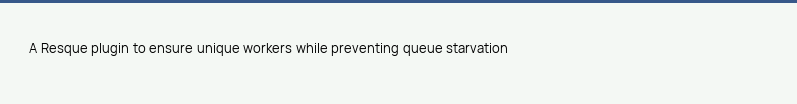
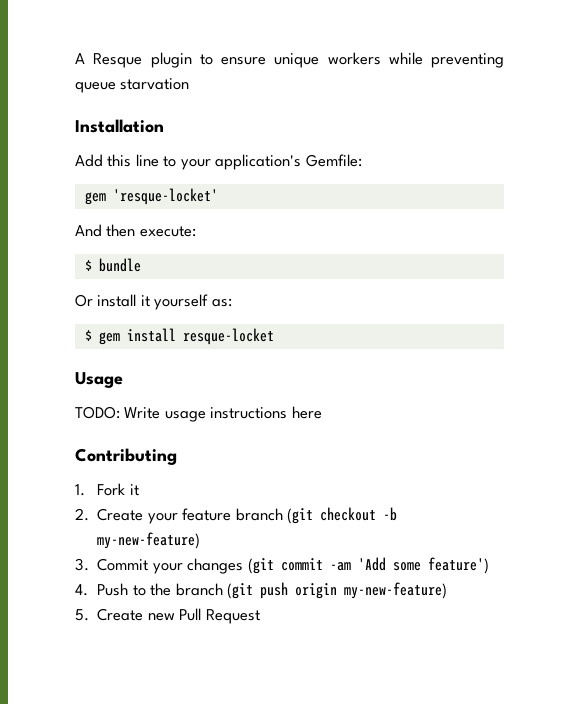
+ Installation
+ Add this line to your application's Gemfile:
+ gem 'resque-locket'
+ And then execute:
+ $ bundle
+ Or install it yourself as:
+ $ gem install resque-locket
+ Usage
+ TODO: Write usage instructions here
+ Contributing
+ 1. Fork it
+ 2. Create your feature branch (git checkout -b my-new-feature)
+ 3. Commit your changes (git commit -am 'Add some feature')
+ 4. Push to the branch (git push origin my-new-feature)
+ 5. Create new Pull Request

